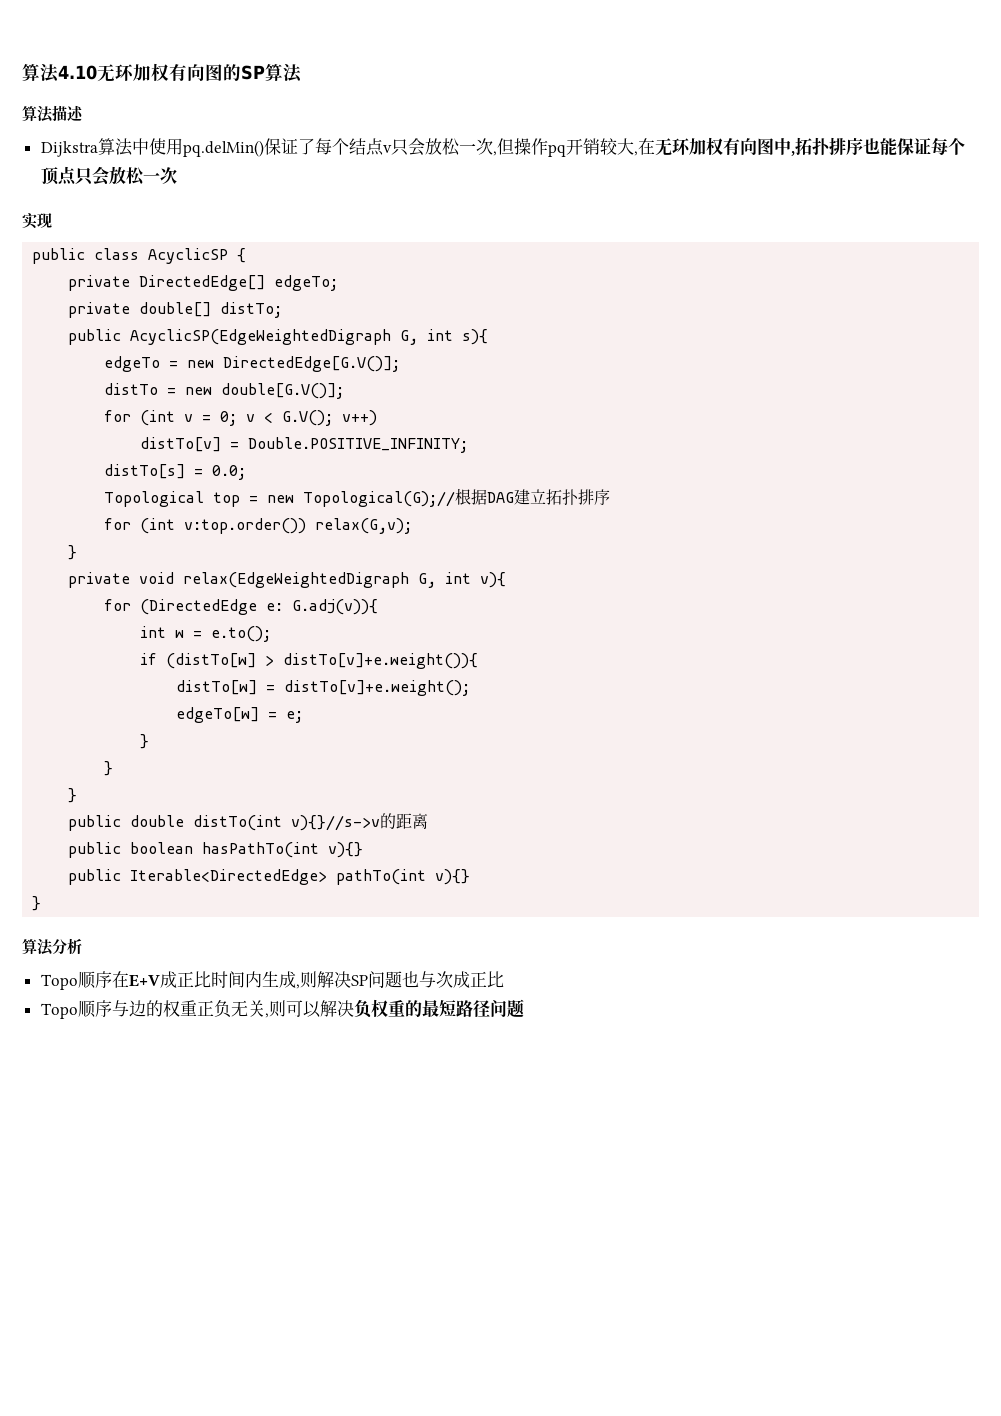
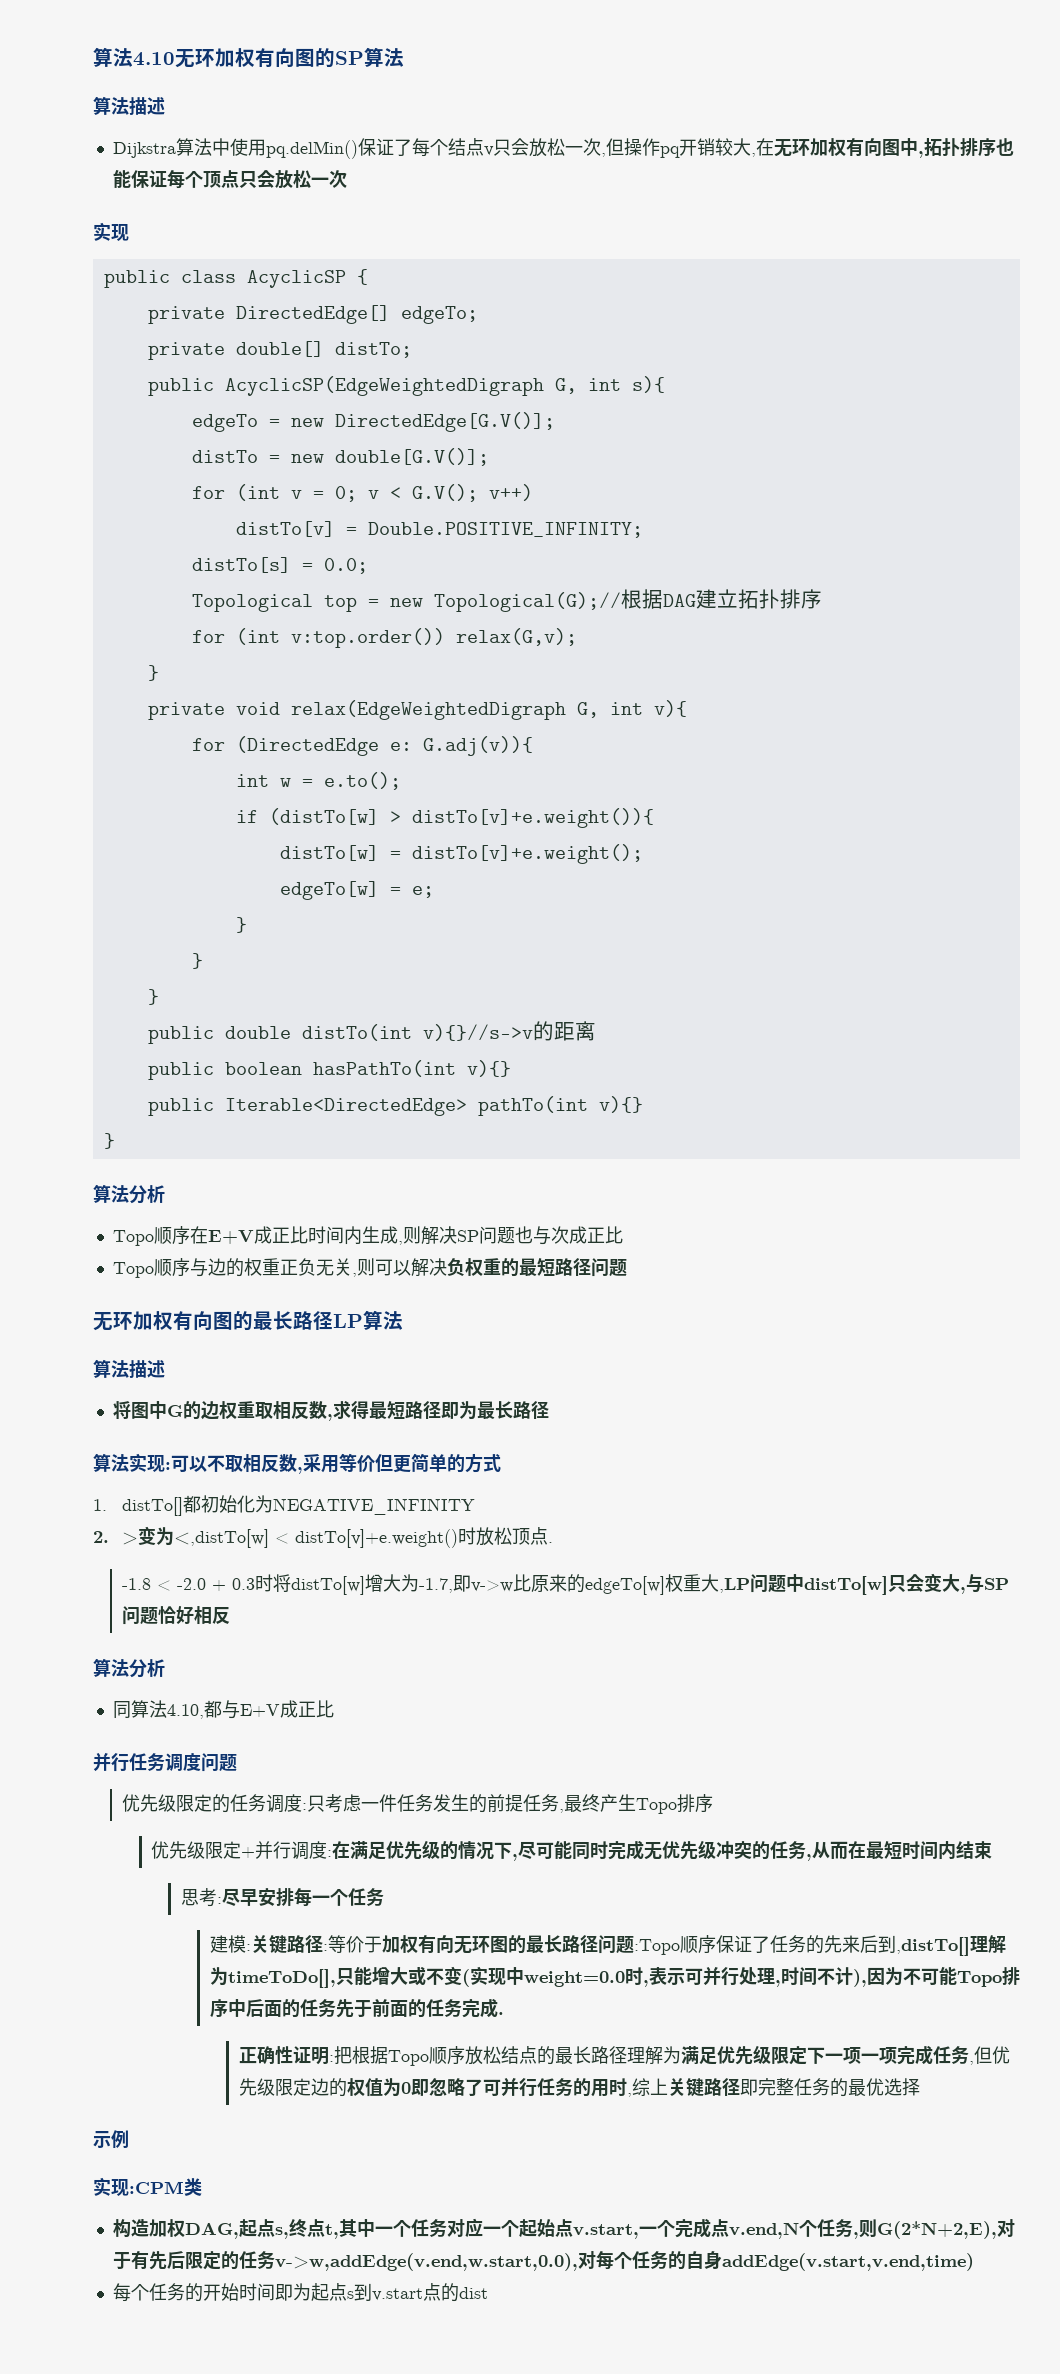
+ 无环加权有向图的最长路径LP算法
+ 算法描述
+ 将图中G的边权重取相反数,求得最短路径即为最长路径
+ 算法实现:可以不取相反数,采用等价但更简单的方式
+ 1. distTo[]都初始化为NEGATIVE_INFINITY
+ 2. >变为<,distTo[w] < distTo[v]+e.weight()时放松顶点.
+ -1.8 < -2.0 + 0.3时将distTo[w]增大为-1.7,即v->w比原来的edgeTo[w]权重大,LP问题中distTo[w]只会变大,与SP问题恰好相反
+ 算法分析
+ 同算法4.10,都与E+V成正比
+ 并行任务调度问题
+ 优先级限定的任务调度:只考虑一件任务发生的前提任务,最终产生Topo排序
+ 优先级限定+并行调度:在满足优先级的情况下,尽可能同时完成无优先级冲突的任务,从而在最短时间内结束
+ 思考:尽早安排每一个任务
+ 建模:关键路径:等价于加权有向无环图的最长路径问题:Topo顺序保证了任务的先来后到,distTo[]理解为timeToDo[],只能增大或不变(实现中weight=0.0时,表示可并行处理,时间不计),因为不可能Topo排序中后面的任务先于前面的任务完成.
+ 正确性证明:把根据Topo顺序放松结点的最长路径理解为满足优先级限定下一项一项完成任务,但优先级限定边的权值为0即忽略了可并行任务的用时,综上关键路径即完整任务的最优选择
+ 示例
+ 实现:CPM类
+ 构造加权DAG,起点s,终点t,其中一个任务对应一个起始点v.start,一个完成点v.end,N个任务,则G(2*N+2,E),对于有先后限定的任务v->w,addEdge(v.end,w.start,0.0),对每个任务的自身addEdge(v.start,v.end,time)
+ 每个任务的开始时间即为起点s到v.start点的dist

